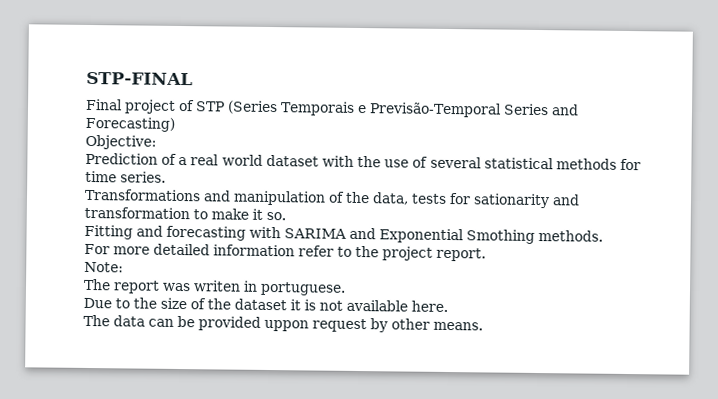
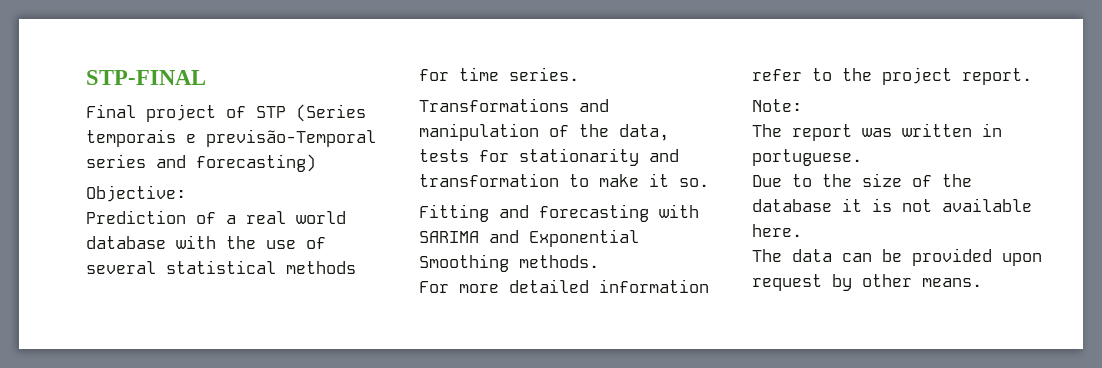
- Final project of STP (Series Temporais e Previsão-Temporal Series and Forecasting)
+ Final project of STP (Series temporais e previsão-Temporal series and forecasting)
- Prediction of a real world dataset with the use of several statistical methods for time series.
+ Prediction of a real world database with the use of several statistical methods for time series.
- Transformations and manipulation of the data, tests for sationarity and transformation to make it so.
+ Transformations and manipulation of the data, tests for stationarity and transformation to make it so.
- Fitting and forecasting with SARIMA and Exponential Smothing methods.
+ Fitting and forecasting with SARIMA and Exponential Smoothing methods.
- The report was writen in portuguese.
+ The report was written in portuguese.
- Due to the size of the dataset it is not available here.
+ Due to the size of the database it is not available here.
- The data can be provided uppon request by other means.
+ The data can be provided upon request by other means.

